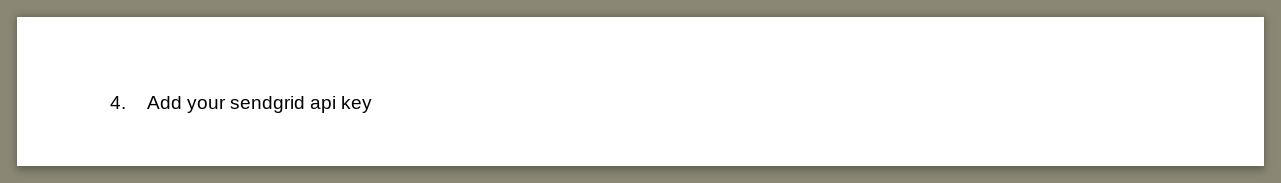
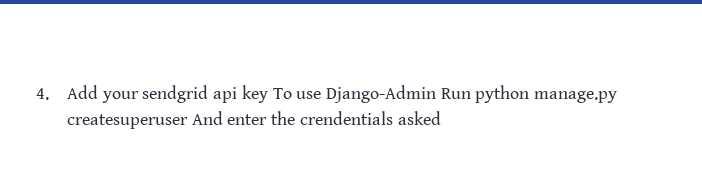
- 4. Add your sendgrid api key
+ 4. Add your sendgrid api key To use Django-Admin Run python manage.py createsuperuser And enter the crendentials asked

